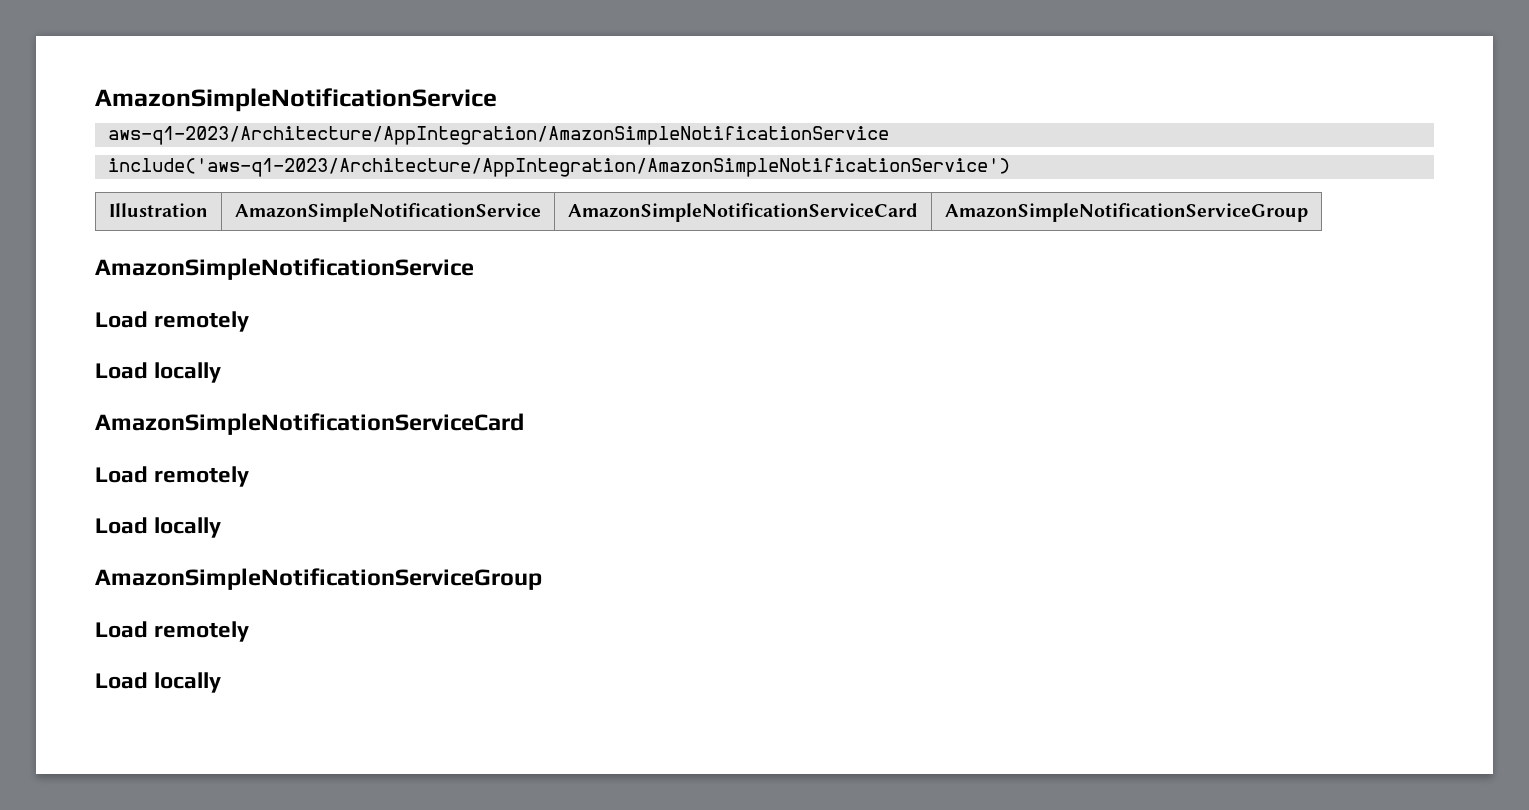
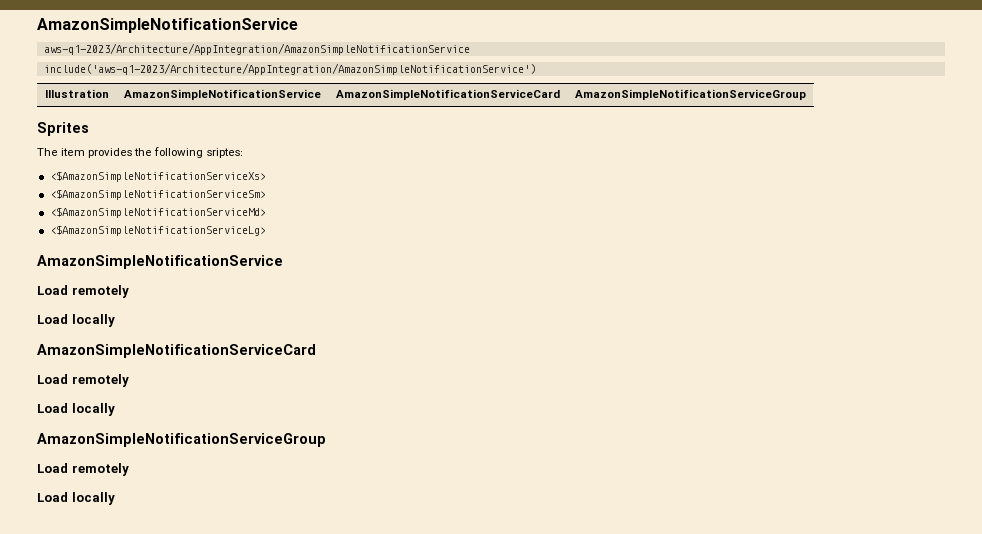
+ Sprites
+ The item provides the following sriptes:
+ <$AmazonSimpleNotificationServiceXs>
+ <$AmazonSimpleNotificationServiceSm>
+ <$AmazonSimpleNotificationServiceMd>
+ <$AmazonSimpleNotificationServiceLg>

